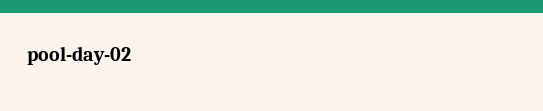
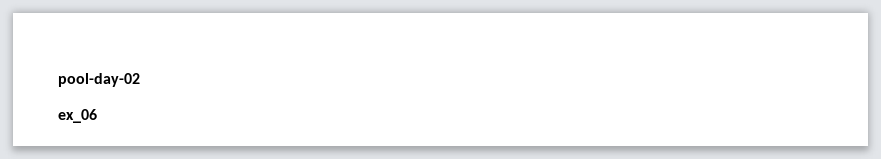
+ ex_06

